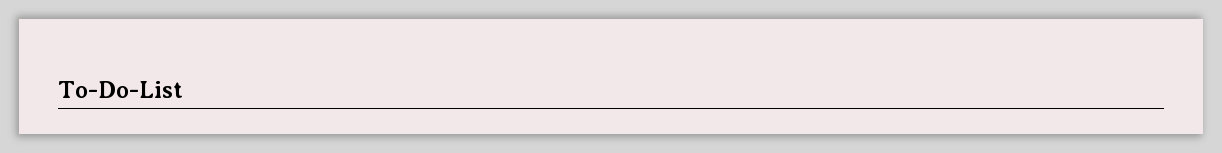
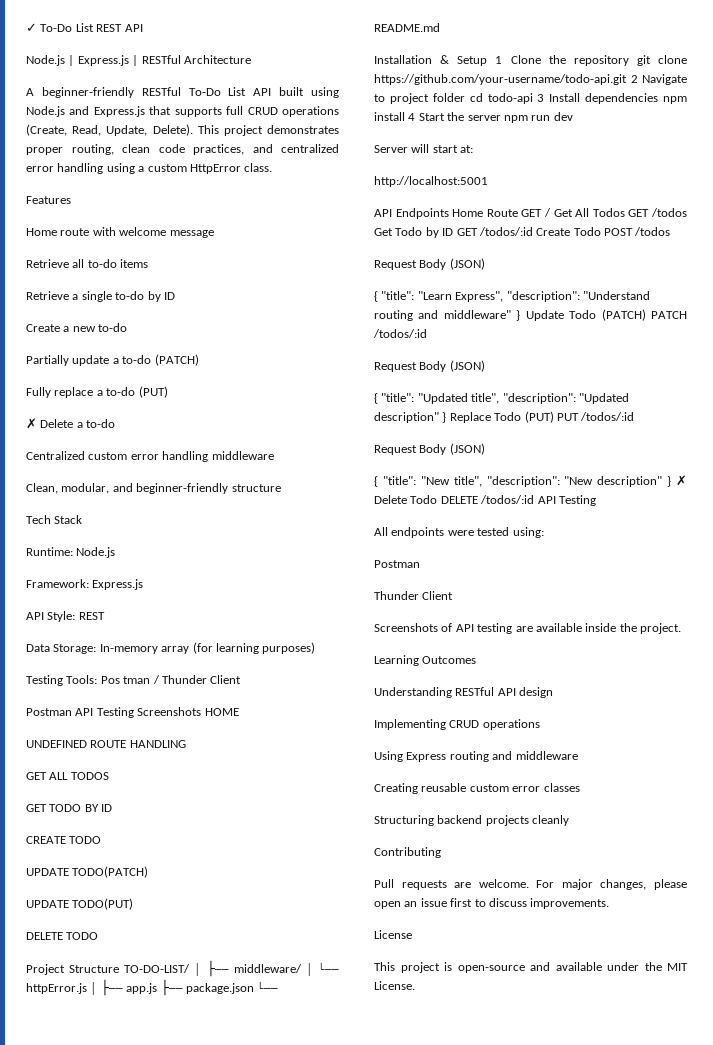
- To-Do-List
+ ✓ To-Do List REST API
+ Node.js | Express.js | RESTful Architecture
+ A beginner-friendly RESTful To-Do List API built using Node.js and Express.js that supports full CRUD operations (Create, Read, Update, Delete). This project demonstrates proper routing, clean code practices, and centralized error handling using a custom HttpError class.
+ Features
+ Home route with welcome message
+ Retrieve all to-do items
+ Retrieve a single to-do by ID
+ Create a new to-do
+ Partially update a to-do (PATCH)
+ Fully replace a to-do (PUT)
+ ✗ Delete a to-do
+ Centralized custom error handling middleware
+ Clean, modular, and beginner-friendly structure
+ Tech Stack
+ Runtime: Node.js
+ Framework: Express.js
+ API Style: REST
+ Data Storage: In-memory array (for learning purposes)
+ Testing Tools: Pos tman / Thunder Client
+ Postman API Testing Screenshots HOME
+ UNDEFINED ROUTE HANDLING
+ GET ALL TODOS
+ GET TODO BY ID
+ CREATE TODO
+ UPDATE TODO(PATCH)
+ UPDATE TODO(PUT)
+ DELETE TODO
+ Project Structure TO-DO-LIST/ │ ├── middleware/ │ └── httpError.js │ ├── app.js ├── package.json └── README.md
+ Installation & Setup 1 Clone the repository git clone https://github.com/your-username/todo-api.git 2 Navigate to project folder cd todo-api 3 Install dependencies npm install 4 Start the server npm run dev
+ Server will start at:
+ http://localhost:5001
+ API Endpoints Home Route GET / Get All Todos GET /todos Get Todo by ID GET /todos/:id Create Todo POST /todos
+ Request Body (JSON)
+ { "title": "Learn Express", "description": "Understand routing and middleware" } Update Todo (PATCH) PATCH /todos/:id
+ Request Body (JSON)
+ { "title": "Updated title", "description": "Updated description" } Replace Todo (PUT) PUT /todos/:id
+ Request Body (JSON)
+ { "title": "New title", "description": "New description" } ✗ Delete Todo DELETE /todos/:id API Testing
+ All endpoints were tested using:
+ Postman
+ Thunder Client
+ Screenshots of API testing are available inside the project.
+ Learning Outcomes
+ Understanding RESTful API design
+ Implementing CRUD operations
+ Using Express routing and middleware
+ Creating reusable custom error classes
+ Structuring backend projects cleanly
+ Contributing
+ Pull requests are welcome. For major changes, please open an issue first to discuss improvements.
+ License
+ This project is open-source and available under the MIT License.

